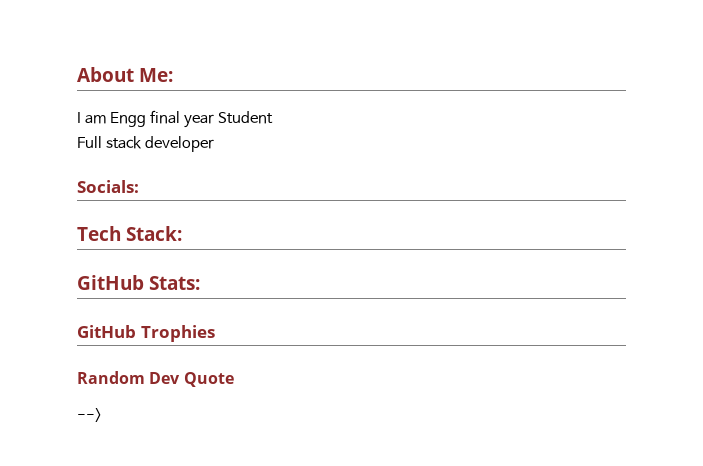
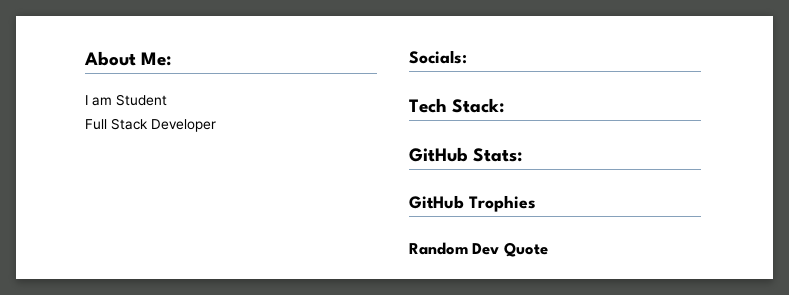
- I am Engg final year Student
+ I am Student
- Full stack developer
+ Full Stack Developer
- -->

